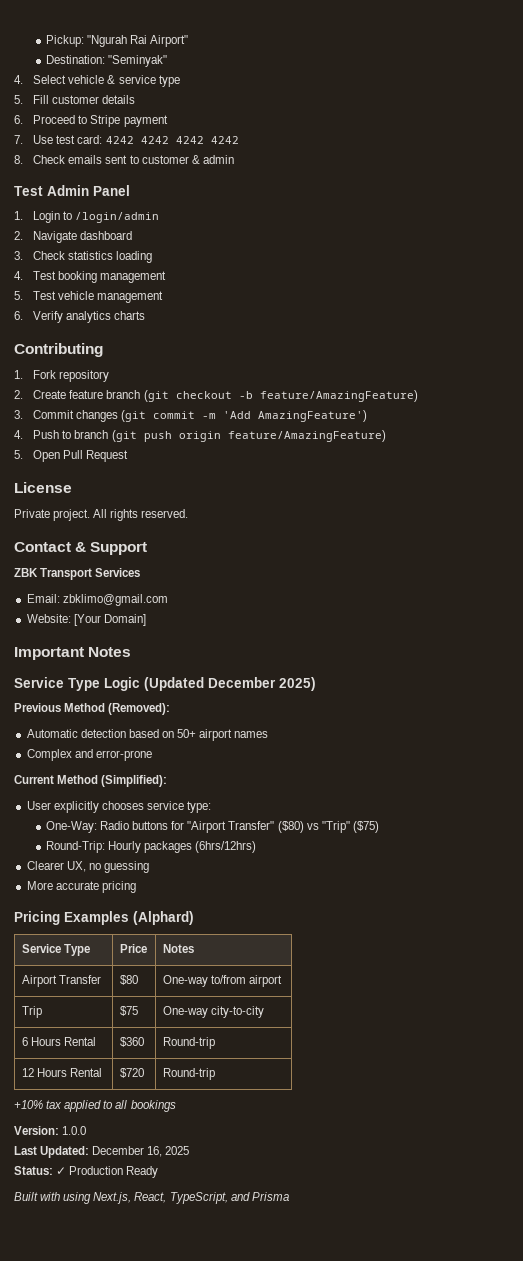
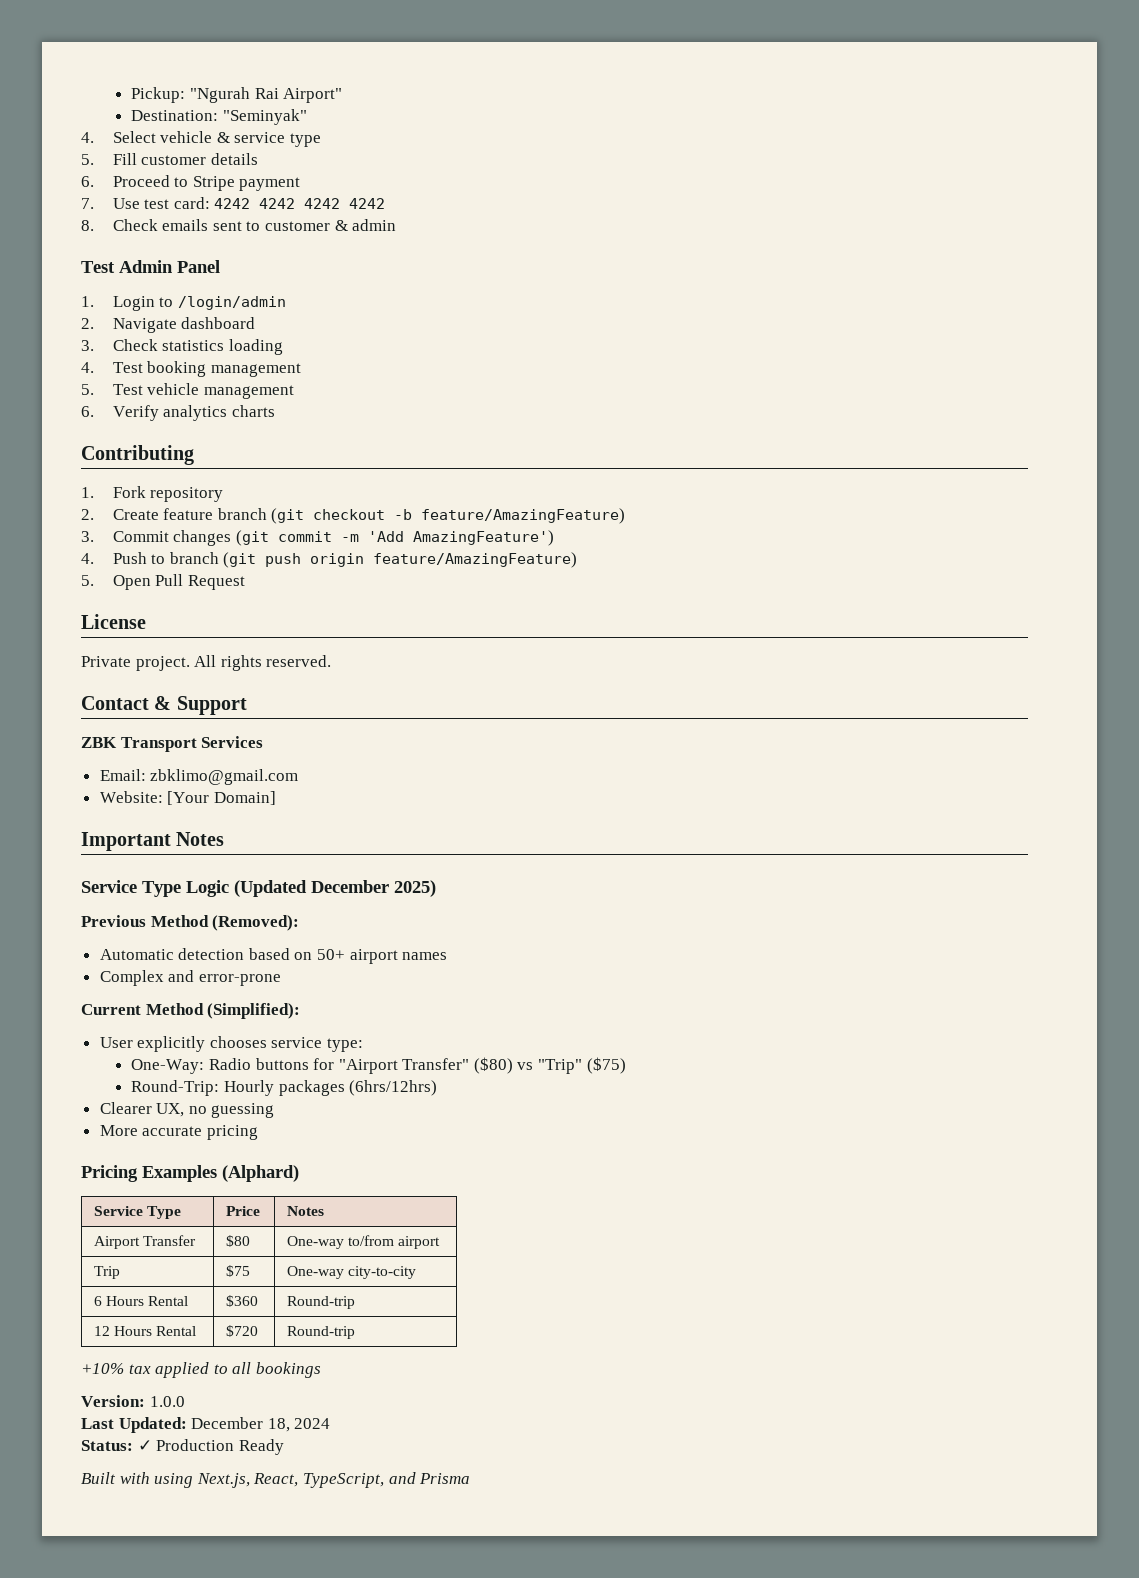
- Last Updated: December 16, 2025
+ Last Updated: December 18, 2024

